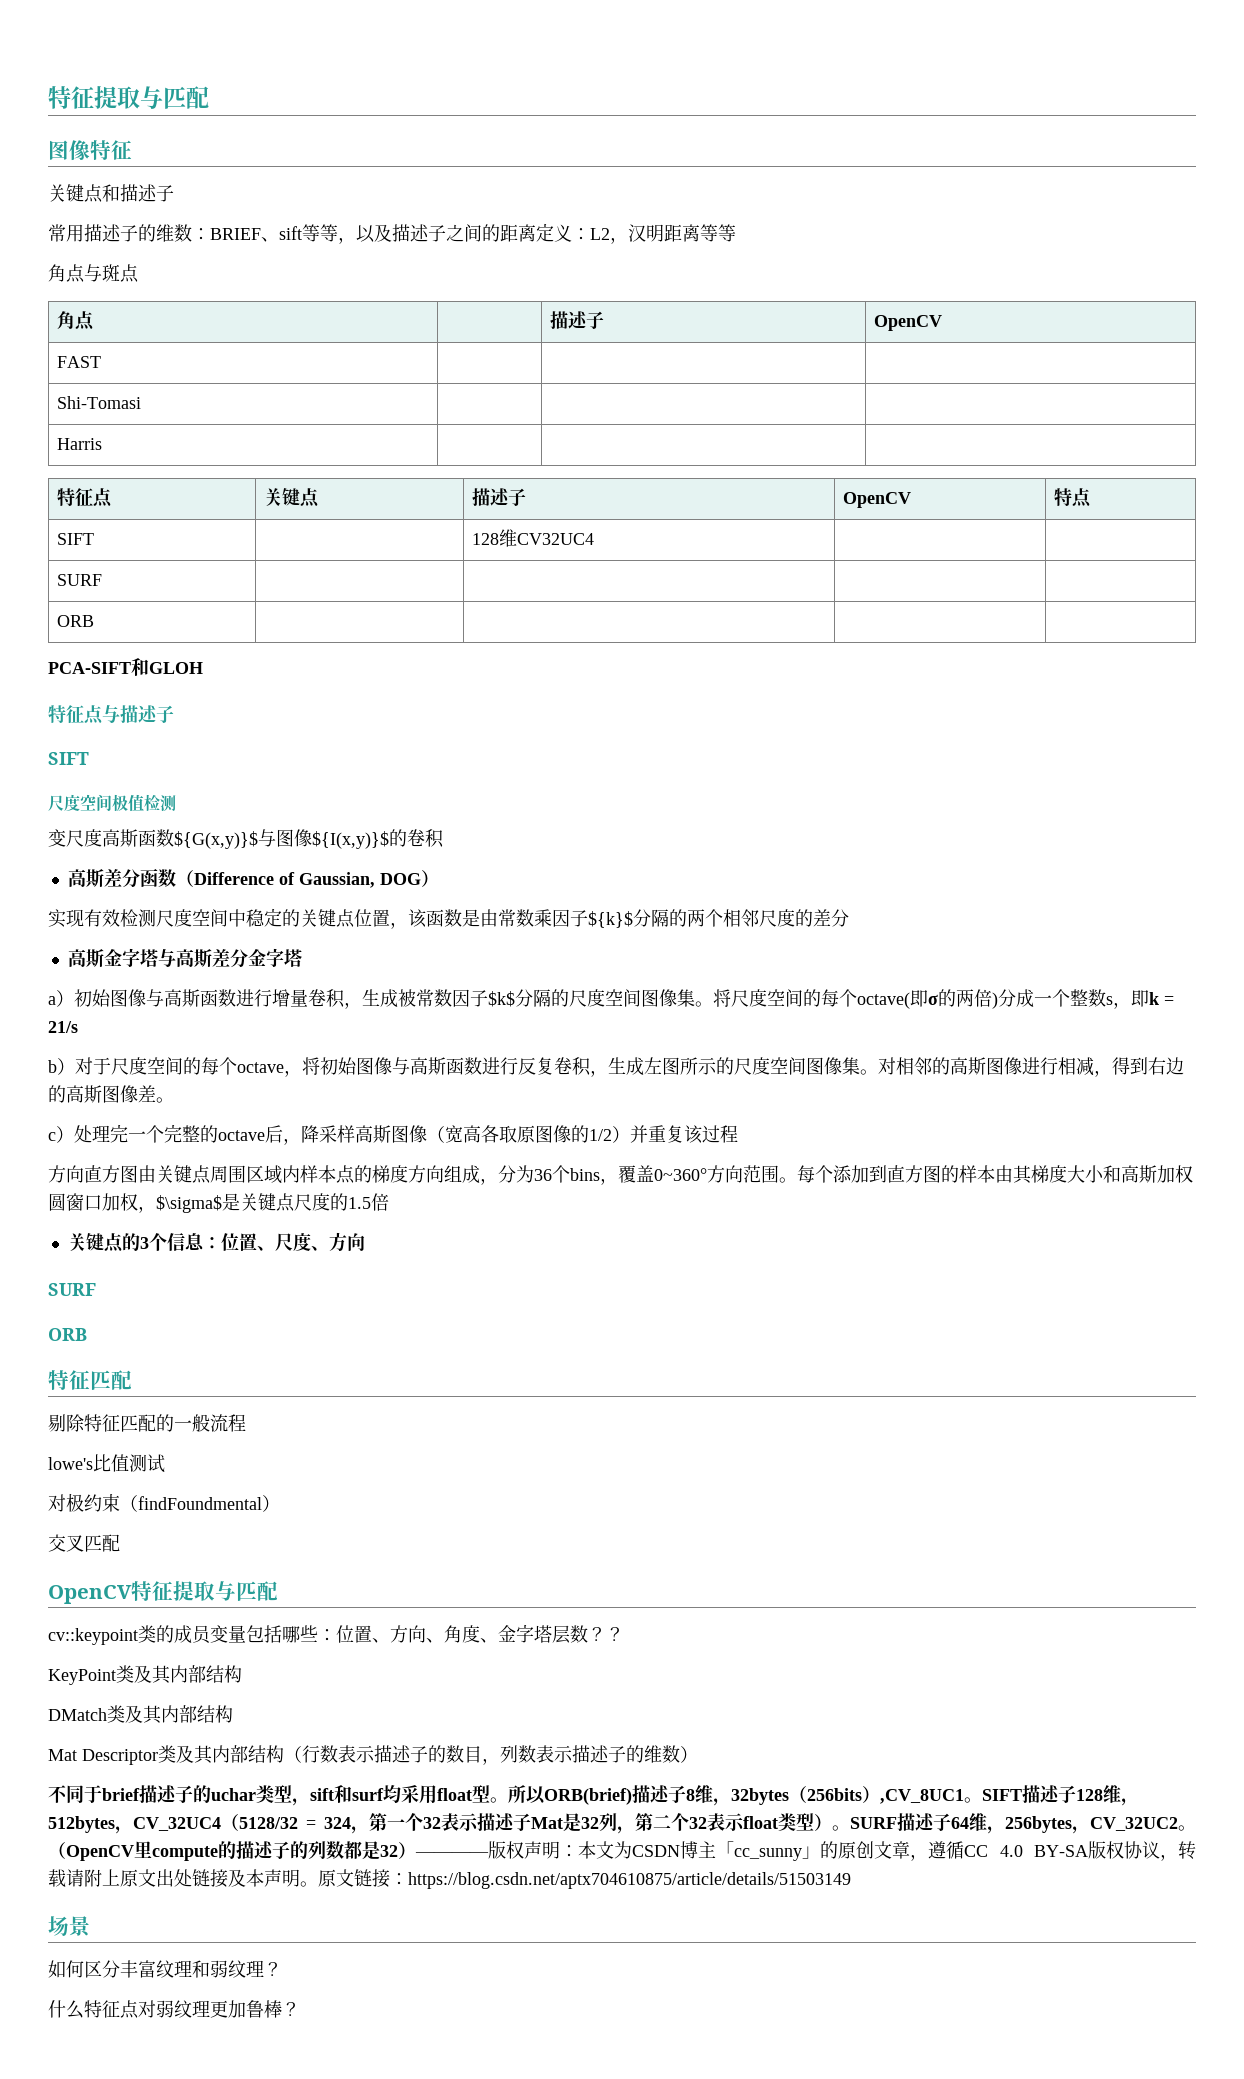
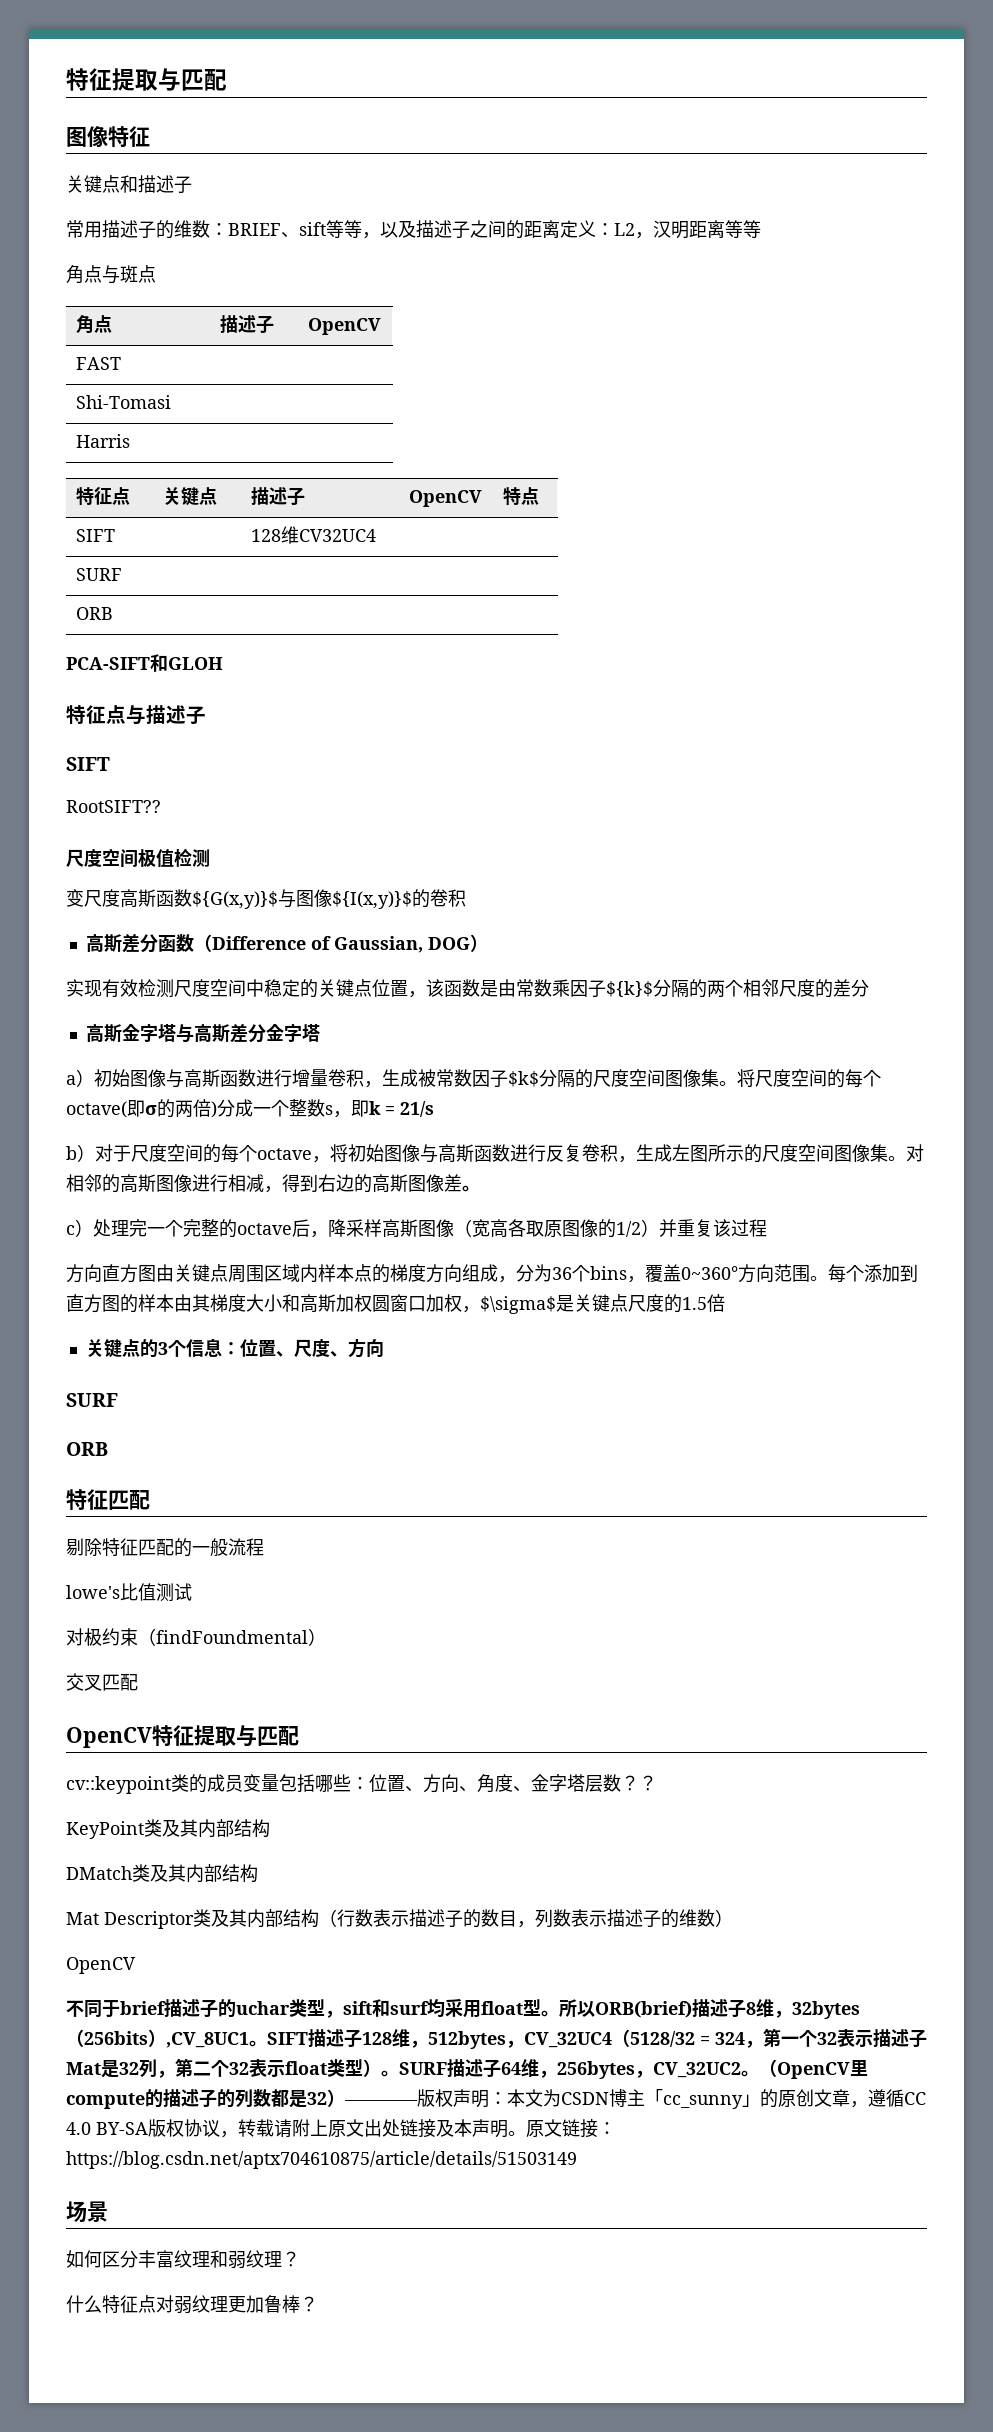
+ RootSIFT??
  Mat Descriptor类及其内部结构（行数表示描述子的数目，列数表示描述子的维数）
+ OpenCV

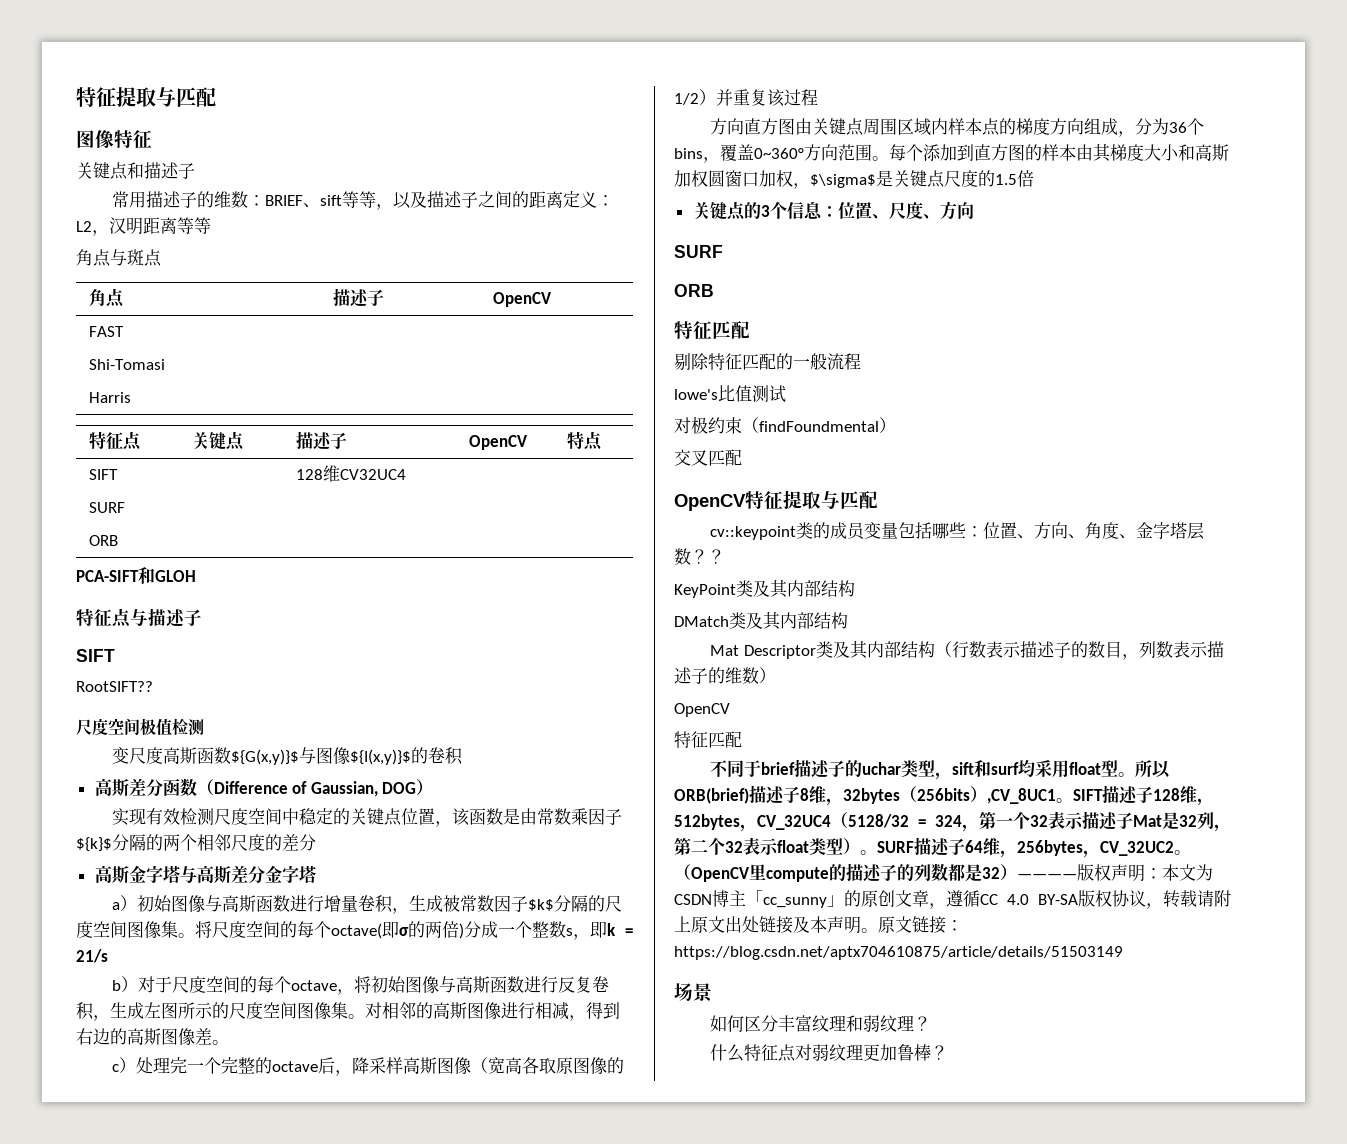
  Mat Descriptor类及其内部结构（行数表示描述子的数目，列数表示描述子的维数）
  OpenCV
+ 特征匹配

